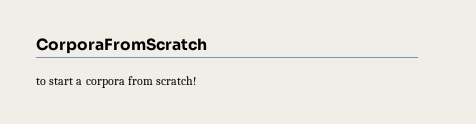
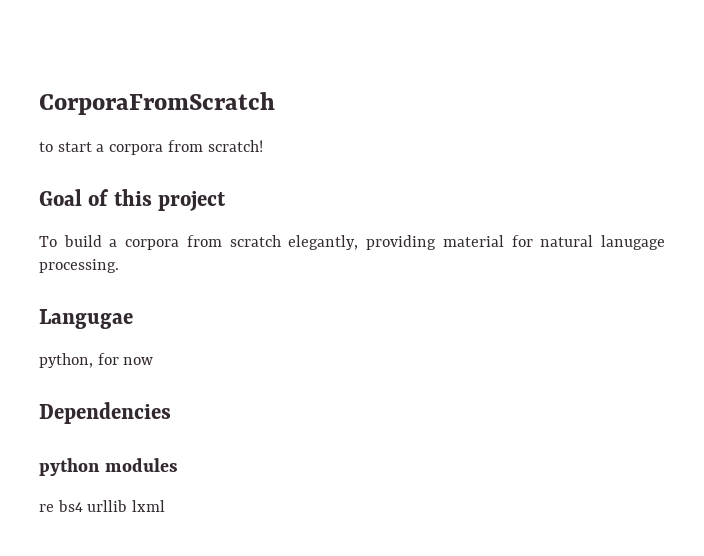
+ Goal of this project
+ To build a corpora from scratch elegantly, providing material for natural lanugage processing.
+ Langugae
+ python, for now
+ Dependencies
+ python modules
+ re bs4 urllib lxml

